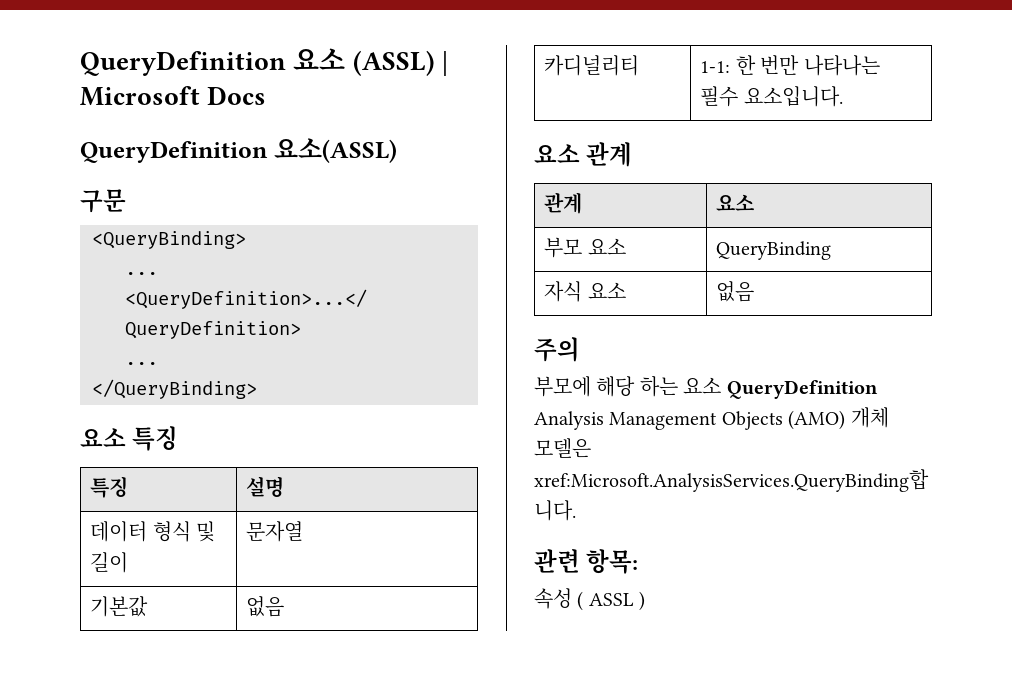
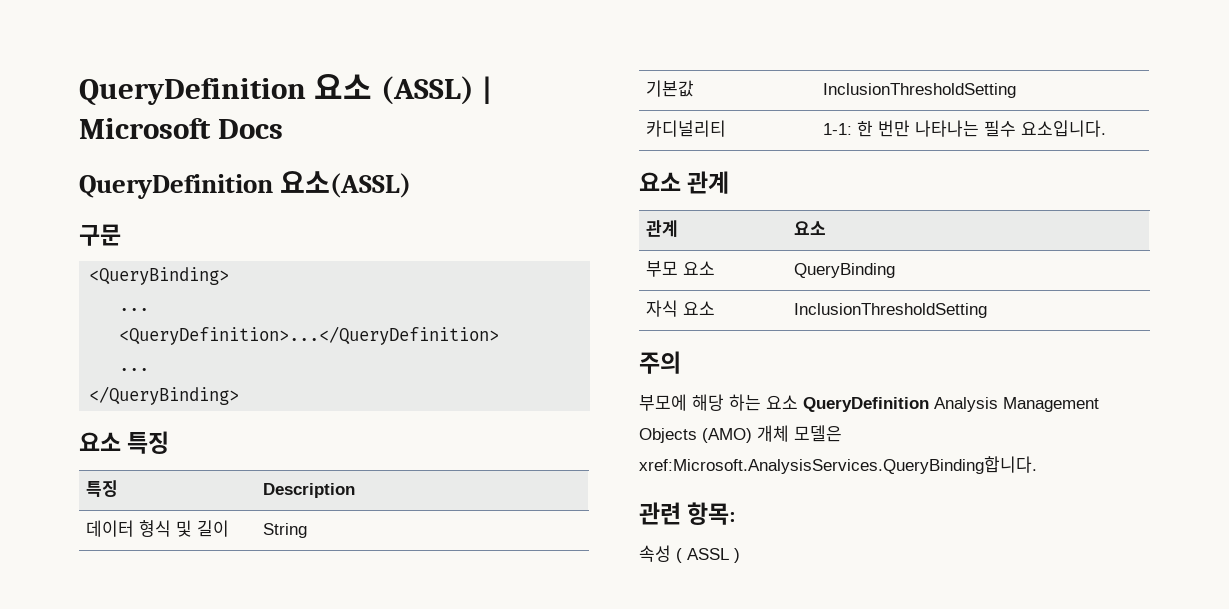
- 특징 | 설명
+ 특징 | Description
- 데이터 형식 및 길이 | 문자열
+ 데이터 형식 및 길이 | String
- 기본값 | 없음
+ 기본값 | InclusionThresholdSetting
- 자식 요소 | 없음
+ 자식 요소 | InclusionThresholdSetting

